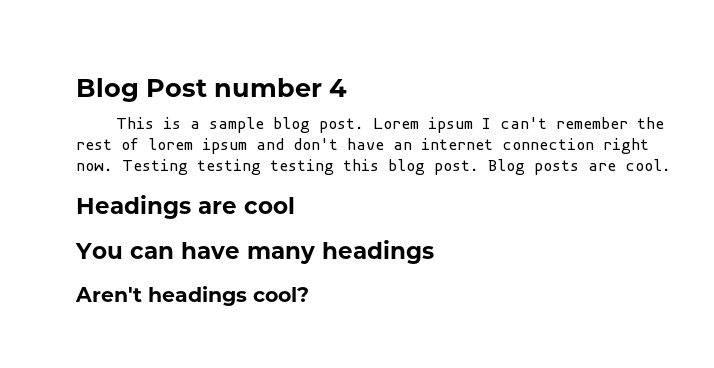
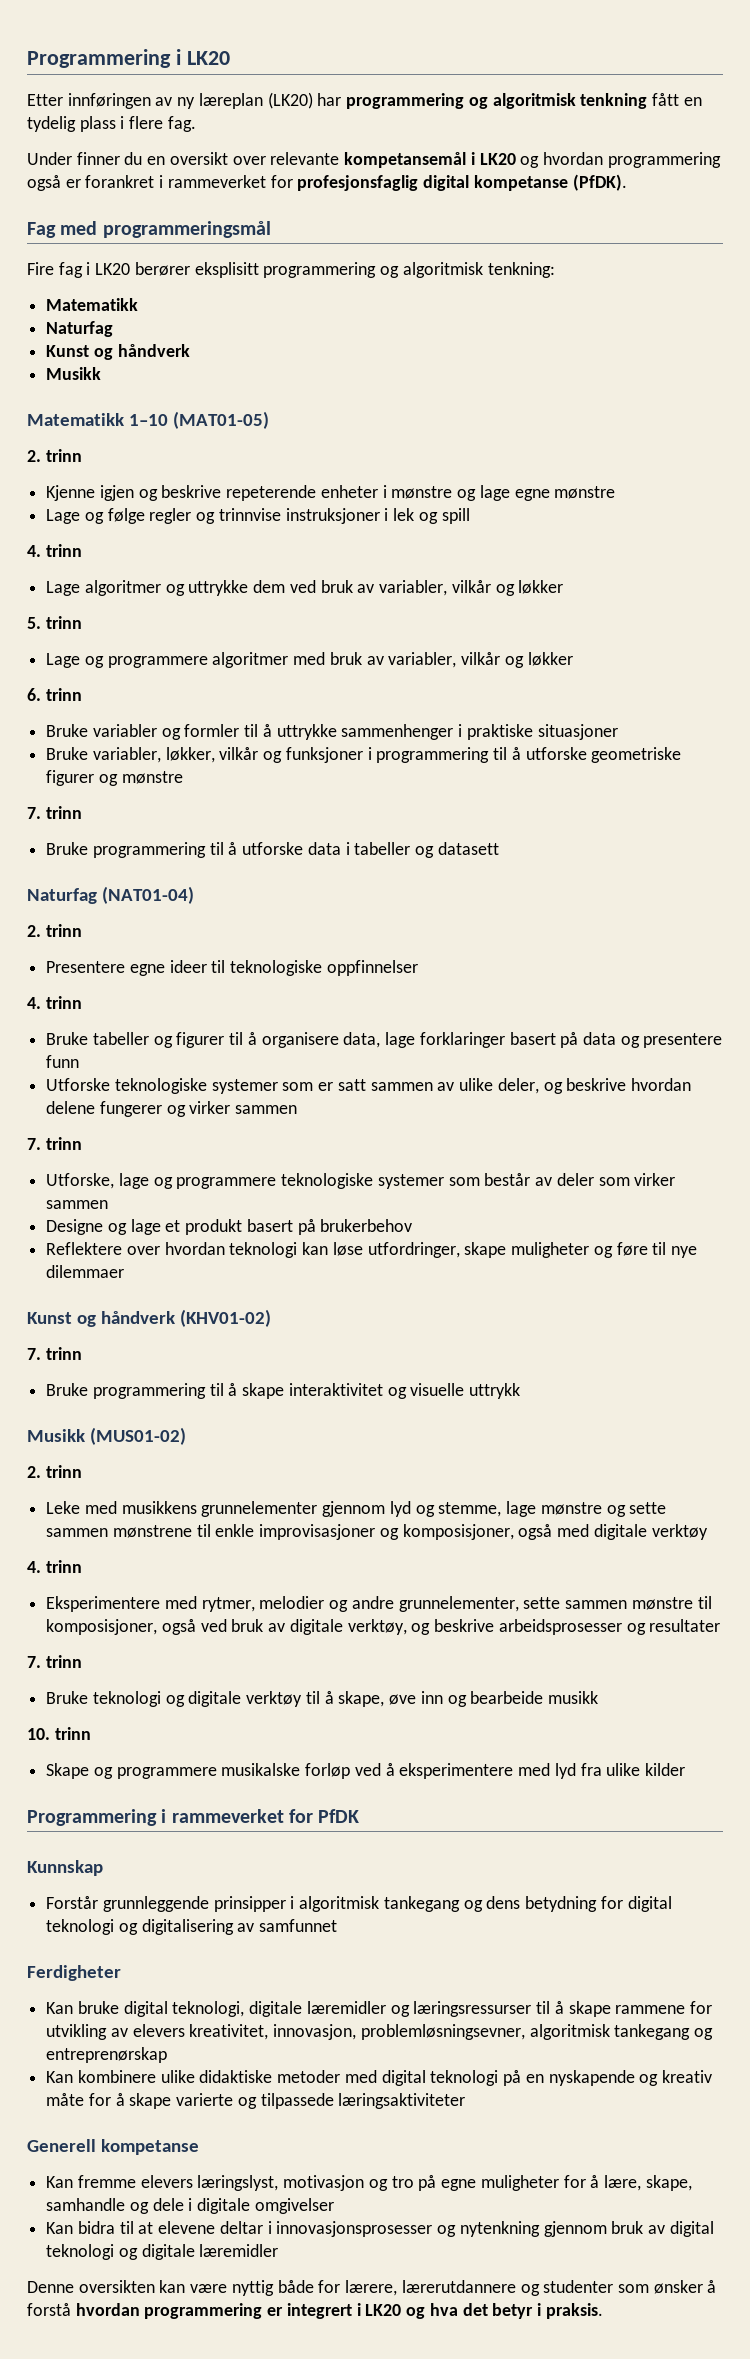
- Blog Post number 4
- This is a sample blog post. Lorem ipsum I can't remember the rest of lorem ipsum and don't have an internet connection right now. Testing testing testing this blog post. Blog posts are cool.
- Headings are cool
- You can have many headings
- Aren't headings cool?
+ Programmering i LK20
+ Etter innføringen av ny læreplan (LK20) har programmering og algoritmisk tenkning fått en tydelig plass i flere fag.
+ Under finner du en oversikt over relevante kompetansemål i LK20 og hvordan programmering også er forankret i rammeverket for profesjonsfaglig digital kompetanse (PfDK).
+ Fag med programmeringsmål
+ Fire fag i LK20 berører eksplisitt programmering og algoritmisk tenkning:
+ Matematikk
+ Naturfag
+ Kunst og håndverk
+ Musikk
+ Matematikk 1–10 (MAT01-05)
+ 2. trinn
+ Kjenne igjen og beskrive repeterende enheter i mønstre og lage egne mønstre
+ Lage og følge regler og trinnvise instruksjoner i lek og spill
+ 4. trinn
+ Lage algoritmer og uttrykke dem ved bruk av variabler, vilkår og løkker
+ 5. trinn
+ Lage og programmere algoritmer med bruk av variabler, vilkår og løkker
+ 6. trinn
+ Bruke variabler og formler til å uttrykke sammenhenger i praktiske situasjoner
+ Bruke variabler, løkker, vilkår og funksjoner i programmering til å utforske geometriske figurer og mønstre
+ 7. trinn
+ Bruke programmering til å utforske data i tabeller og datasett
+ Naturfag (NAT01-04)
+ 2. trinn
+ Presentere egne ideer til teknologiske oppfinnelser
+ 4. trinn
+ Bruke tabeller og figurer til å organisere data, lage forklaringer basert på data og presentere funn
+ Utforske teknologiske systemer som er satt sammen av ulike deler, og beskrive hvordan delene fungerer og virker sammen
+ 7. trinn
+ Utforske, lage og programmere teknologiske systemer som består av deler som virker sammen
+ Designe og lage et produkt basert på brukerbehov
+ Reflektere over hvordan teknologi kan løse utfordringer, skape muligheter og føre til nye dilemmaer
+ Kunst og håndverk (KHV01-02)
+ 7. trinn
+ Bruke programmering til å skape interaktivitet og visuelle uttrykk
+ Musikk (MUS01-02)
+ 2. trinn
+ Leke med musikkens grunnelementer gjennom lyd og stemme, lage mønstre og sette sammen mønstrene til enkle improvisasjoner og komposisjoner, også med digitale verktøy
+ 4. trinn
+ Eksperimentere med rytmer, melodier og andre grunnelementer, sette sammen mønstre til komposisjoner, også ved bruk av digitale verktøy, og beskrive arbeidsprosesser og resultater
+ 7. trinn
+ Bruke teknologi og digitale verktøy til å skape, øve inn og bearbeide musikk
+ 10. trinn
+ Skape og programmere musikalske forløp ved å eksperimentere med lyd fra ulike kilder
+ Programmering i rammeverket for PfDK
+ Kunnskap
+ Forstår grunnleggende prinsipper i algoritmisk tankegang og dens betydning for digital teknologi og digitalisering av samfunnet
+ Ferdigheter
+ Kan bruke digital teknologi, digitale læremidler og læringsressurser til å skape rammene for utvikling av elevers kreativitet, innovasjon, problemløsningsevner, algoritmisk tankegang og entreprenørskap
+ Kan kombinere ulike didaktiske metoder med digital teknologi på en nyskapende og kreativ måte for å skape varierte og tilpassede læringsaktiviteter
+ Generell kompetanse
+ Kan fremme elevers læringslyst, motivasjon og tro på egne muligheter for å lære, skape, samhandle og dele i digitale omgivelser
+ Kan bidra til at elevene deltar i innovasjonsprosesser og nytenkning gjennom bruk av digital teknologi og digitale læremidler
+ Denne oversikten kan være nyttig både for lærere, lærerutdannere og studenter som ønsker å forstå hvordan programmering er integrert i LK20 og hva det betyr i praksis.

